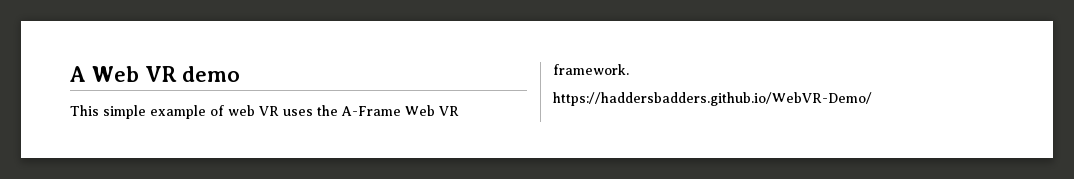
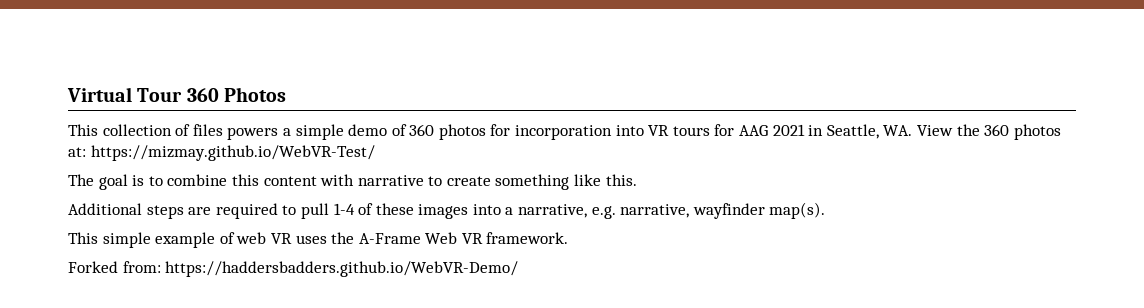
- A Web VR demo
+ Virtual Tour 360 Photos
+ This collection of files powers a simple demo of 360 photos for incorporation into VR tours for AAG 2021 in Seattle, WA. View the 360 photos at: https://mizmay.github.io/WebVR-Test/
+ The goal is to combine this content with narrative to create something like this.
+ Additional steps are required to pull 1-4 of these images into a narrative, e.g. narrative, wayfinder map(s).
- https://haddersbadders.github.io/WebVR-Demo/
+ Forked from: https://haddersbadders.github.io/WebVR-Demo/

